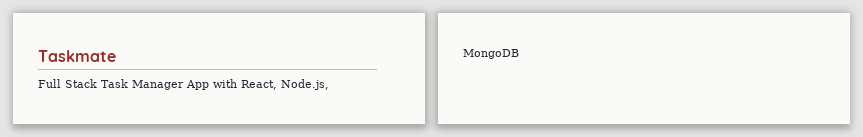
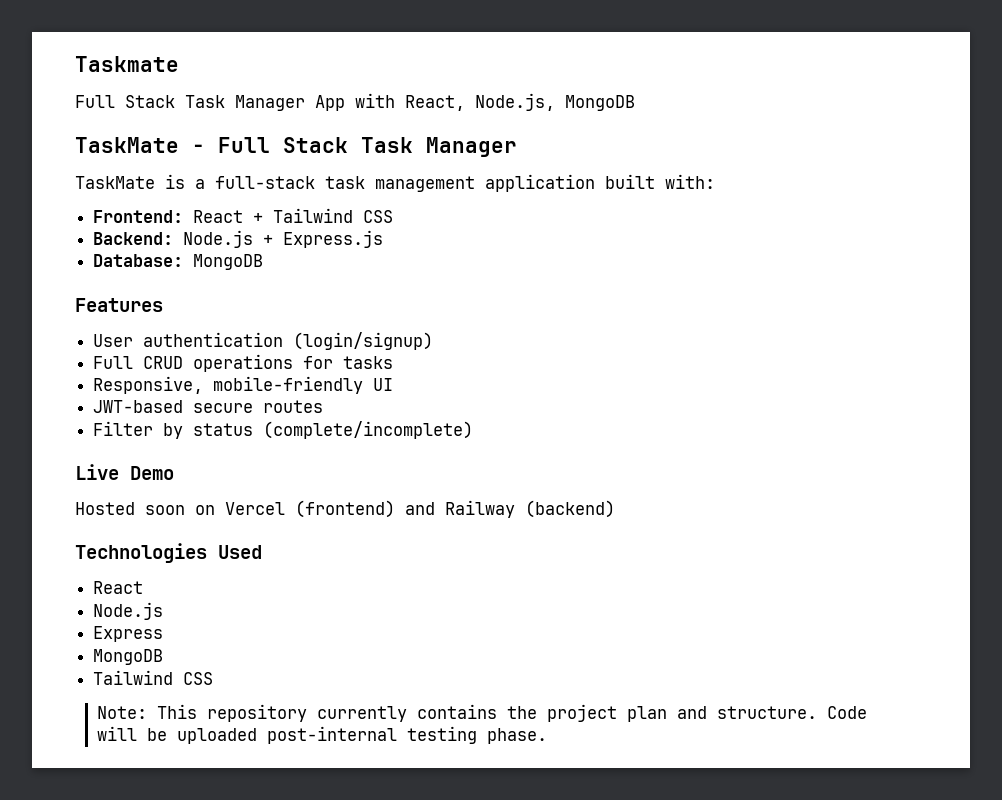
+ TaskMate - Full Stack Task Manager
+ TaskMate is a full-stack task management application built with:
+ Frontend: React + Tailwind CSS
+ Backend: Node.js + Express.js
+ Database: MongoDB
+ Features
+ User authentication (login/signup)
+ Full CRUD operations for tasks
+ Responsive, mobile-friendly UI
+ JWT-based secure routes
+ Filter by status (complete/incomplete)
+ Live Demo
+ Hosted soon on Vercel (frontend) and Railway (backend)
+ Technologies Used
+ React
+ Node.js
+ Express
+ MongoDB
+ Tailwind CSS
+ Note: This repository currently contains the project plan and structure. Code will be uploaded post-internal testing phase.

